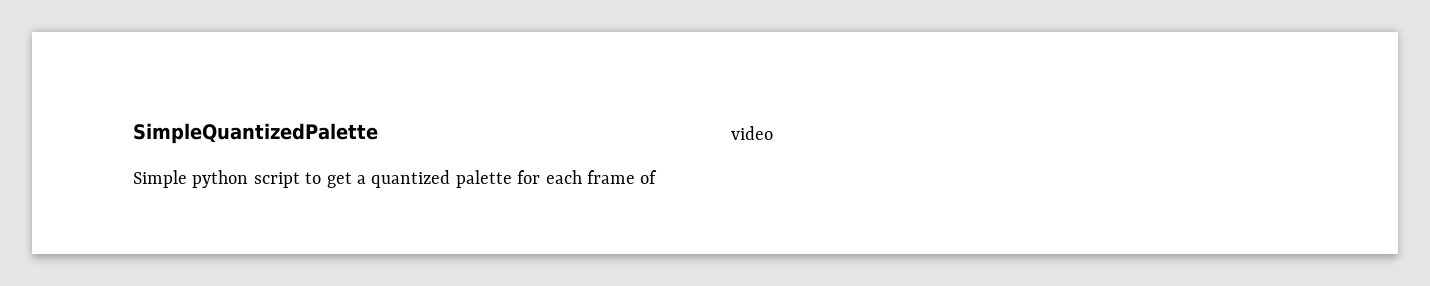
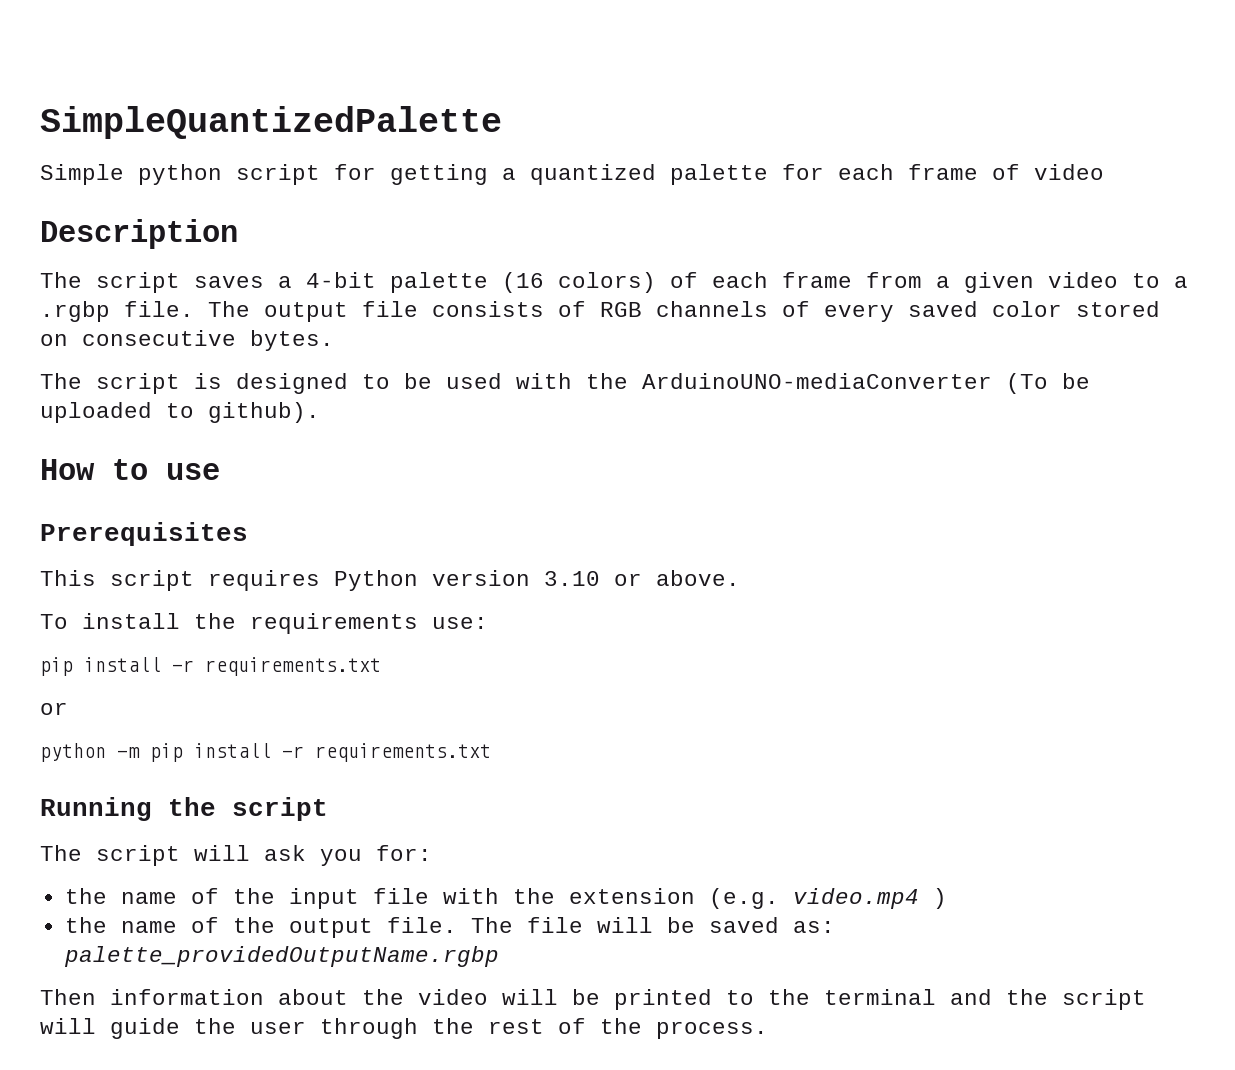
- Simple python script to get a quantized palette for each frame of video
+ Simple python script for getting a quantized palette for each frame of video
+ Description
+ The script saves a 4-bit palette (16 colors) of each frame from a given video to a .rgbp file. The output file consists of RGB channels of every saved color stored on consecutive bytes.
+ The script is designed to be used with the ArduinoUNO-mediaConverter (To be uploaded to github).
+ How to use
+ Prerequisites
+ This script requires Python version 3.10 or above.
+ To install the requirements use:
+ pip install -r requirements.txt
+ or
+ python -m pip install -r requirements.txt
+ Running the script
+ The script will ask you for:
+ the name of the input file with the extension (e.g. video.mp4 )
+ the name of the output file. The file will be saved as: palette_providedOutputName.rgbp
+ Then information about the video will be printed to the terminal and the script will guide the user through the rest of the process.

